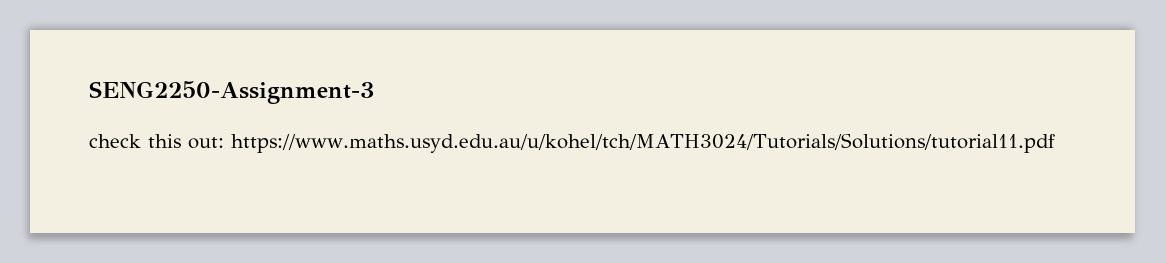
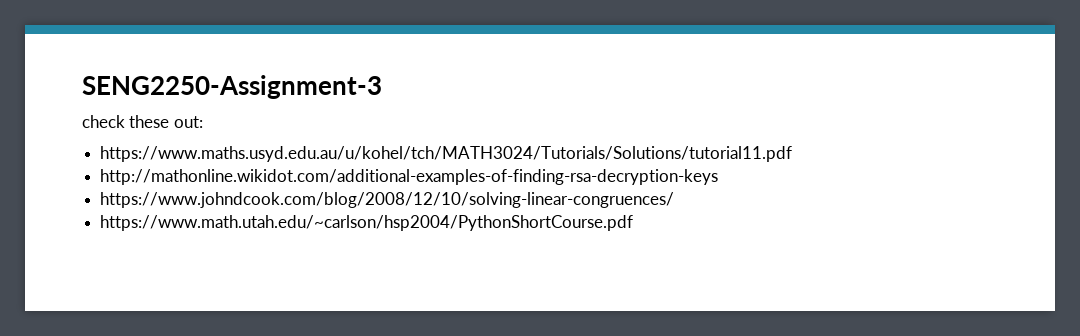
- check this out: https://www.maths.usyd.edu.au/u/kohel/tch/MATH3024/Tutorials/Solutions/tutorial11.pdf
+ check these out:
+ https://www.maths.usyd.edu.au/u/kohel/tch/MATH3024/Tutorials/Solutions/tutorial11.pdf
+ http://mathonline.wikidot.com/additional-examples-of-finding-rsa-decryption-keys
+ https://www.johndcook.com/blog/2008/12/10/solving-linear-congruences/
+ https://www.math.utah.edu/~carlson/hsp2004/PythonShortCourse.pdf

